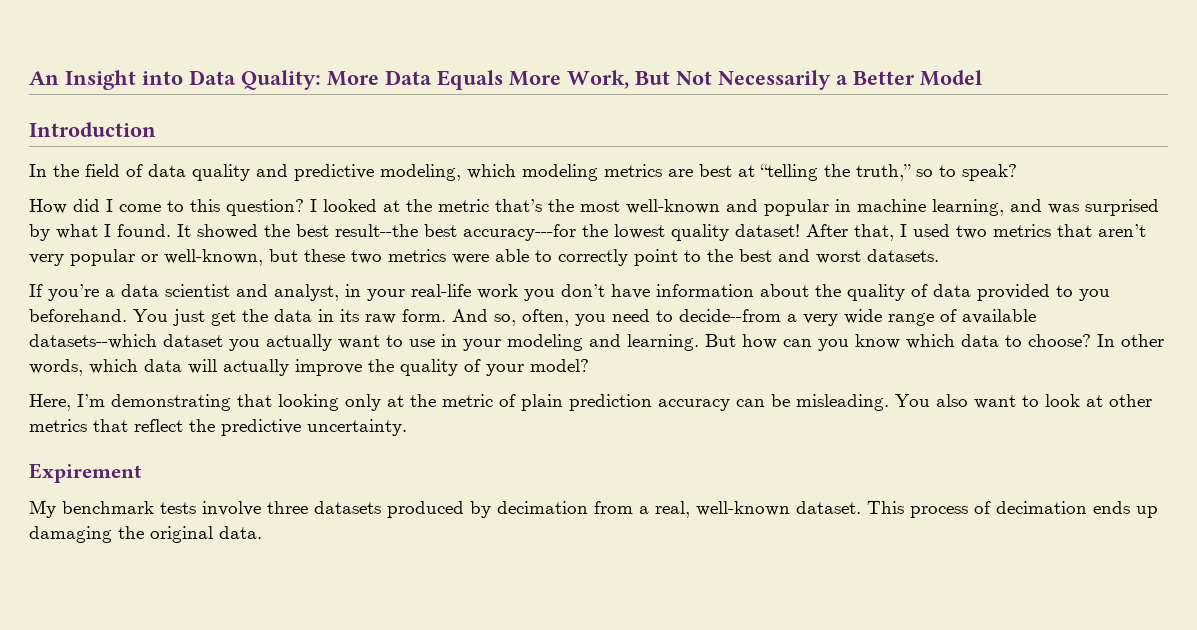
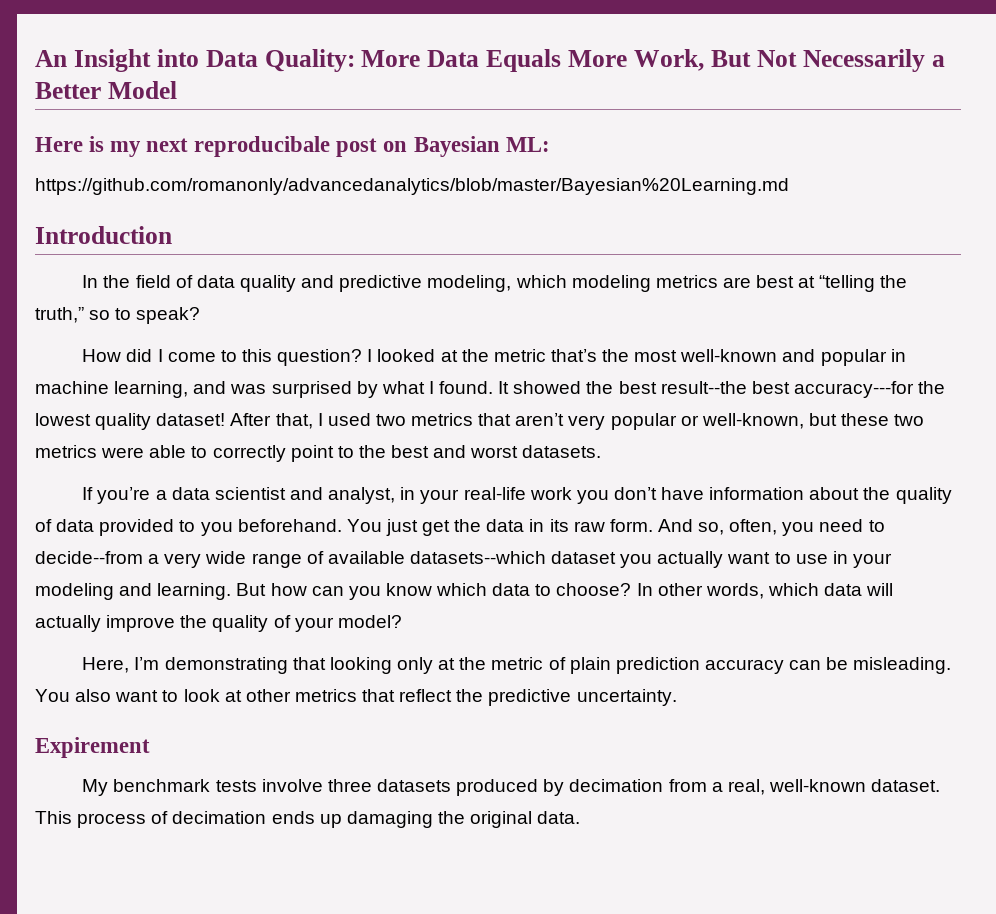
+ Here is my next reproducibale post on Bayesian ML:
+ https://github.com/romanonly/advancedanalytics/blob/master/Bayesian%20Learning.md

